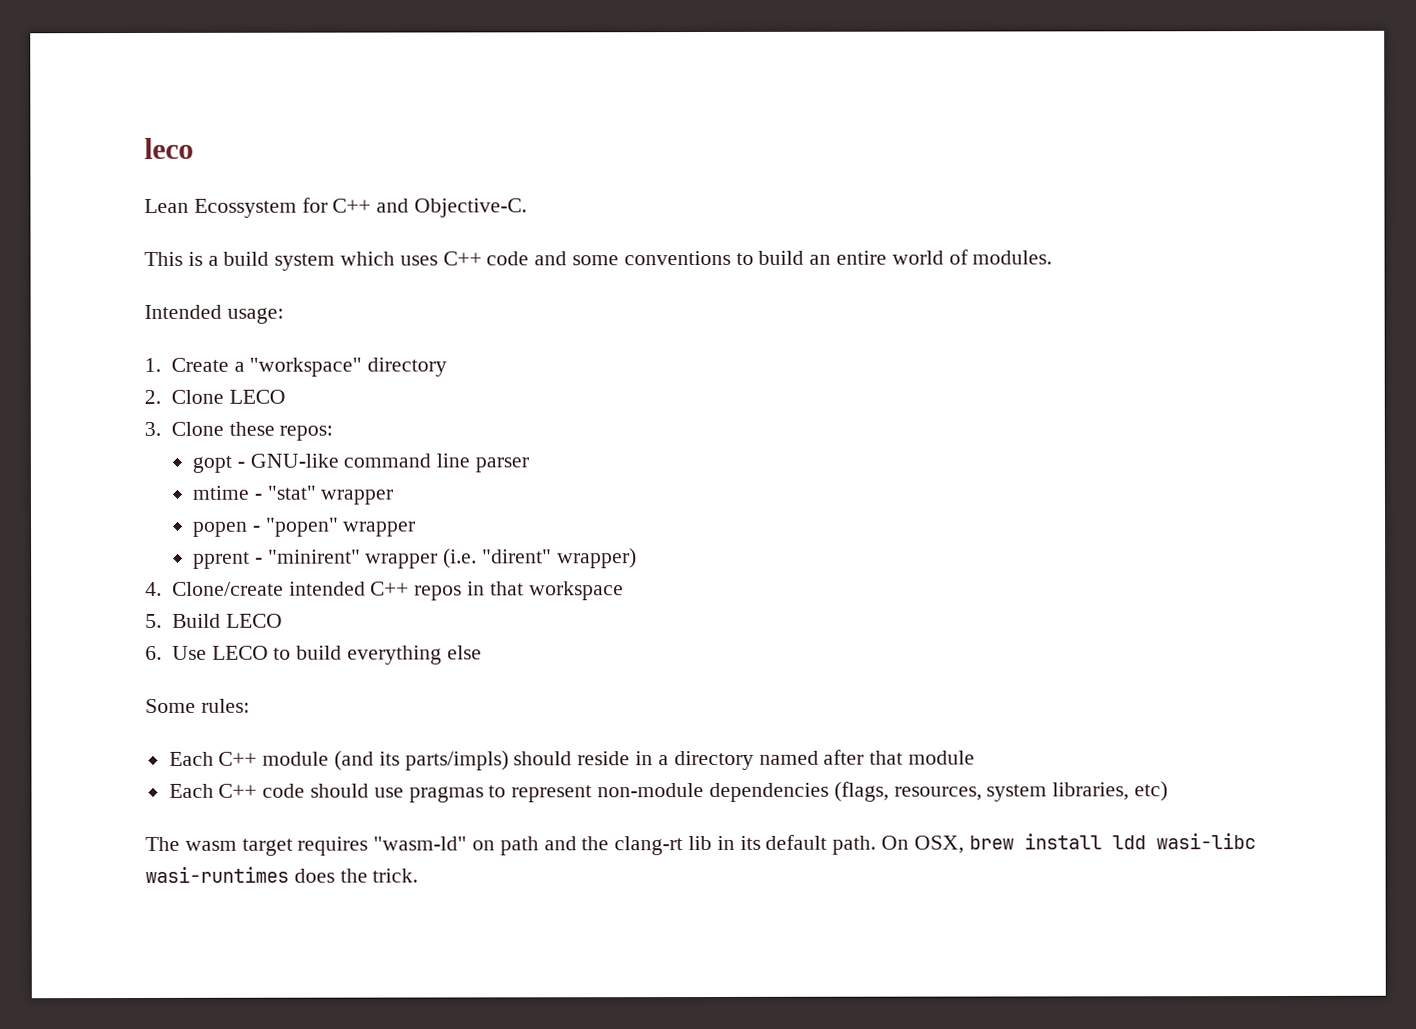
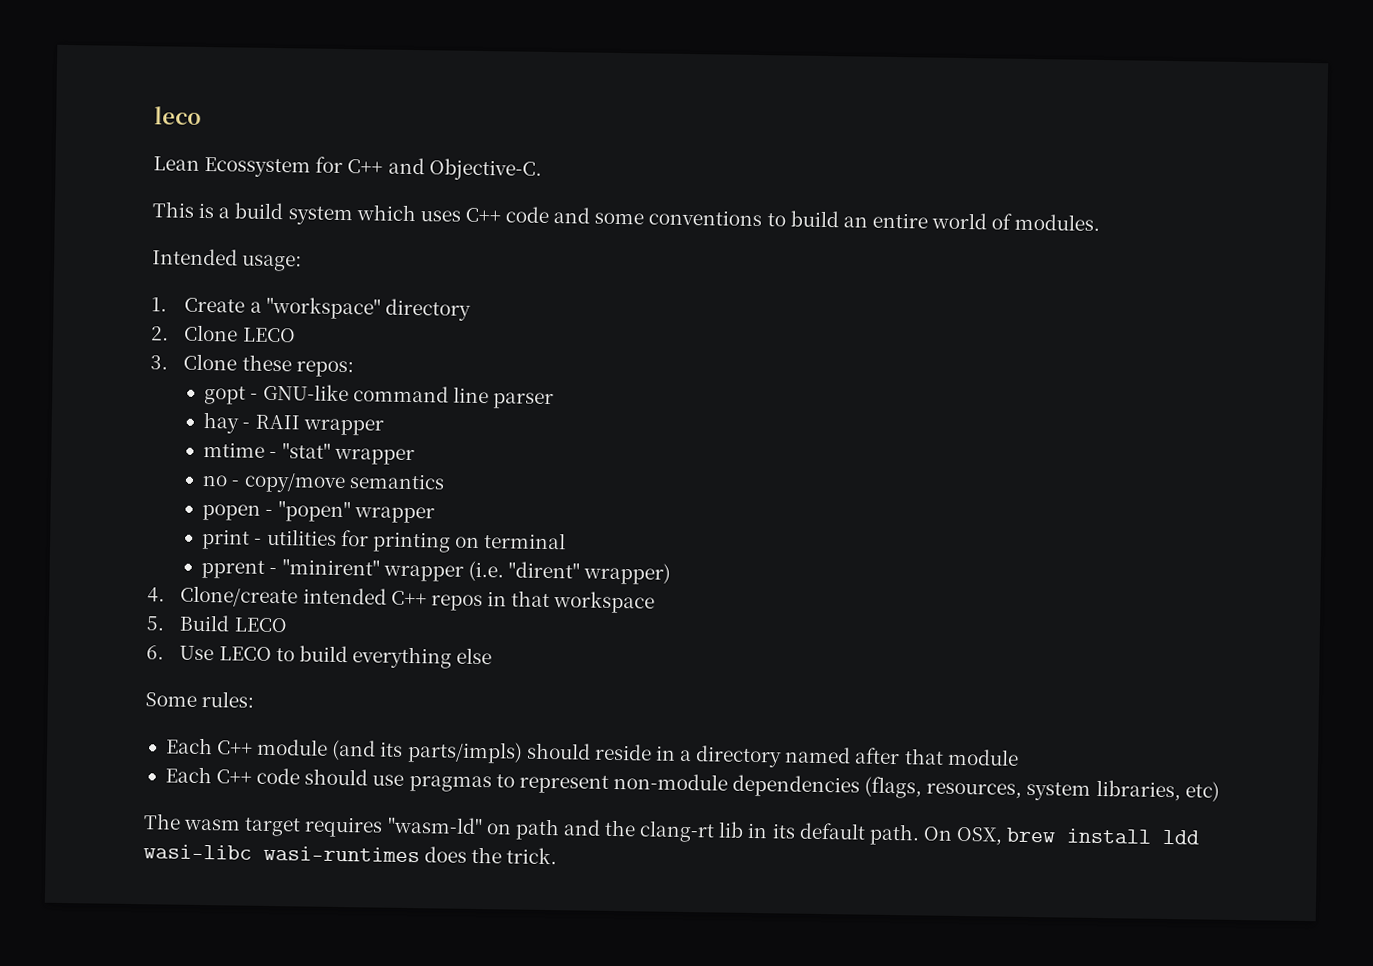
+ hay - RAII wrapper
+ no - copy/move semantics
+ print - utilities for printing on terminal

